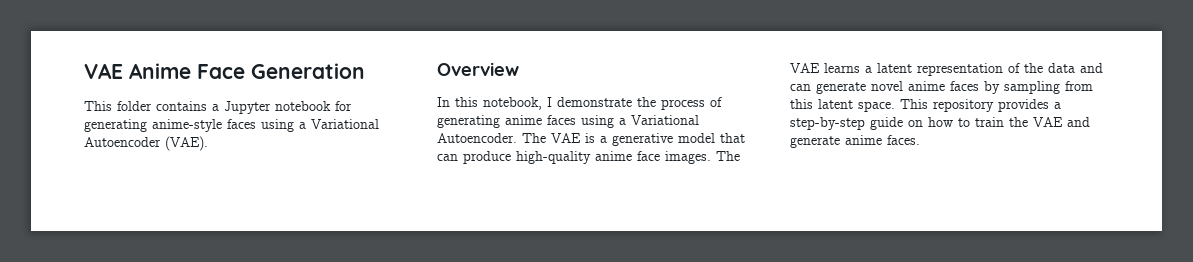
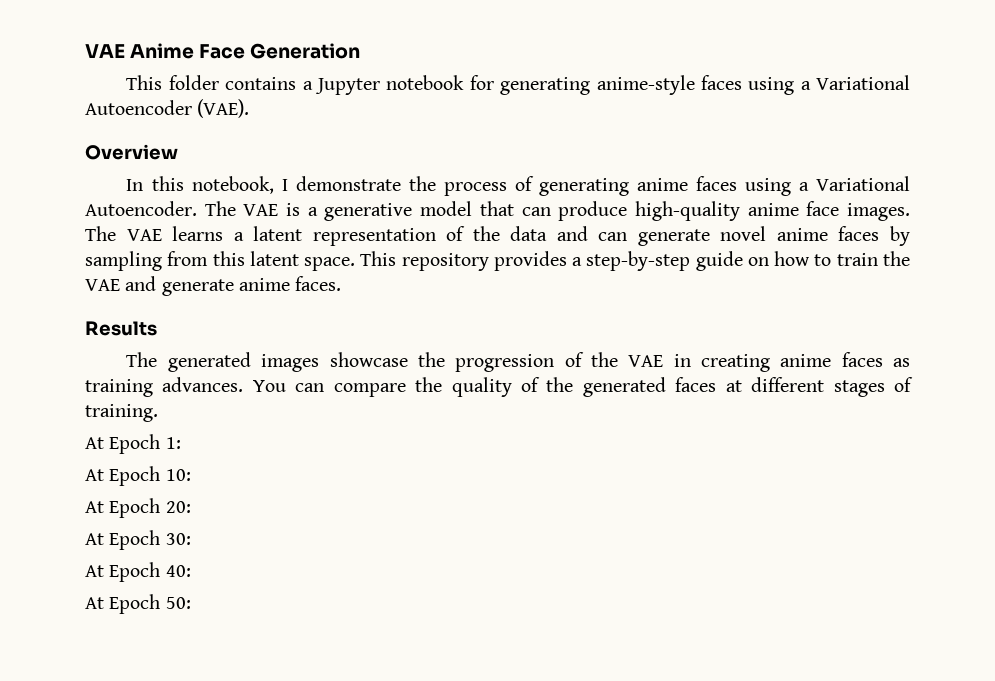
+ Results
+ The generated images showcase the progression of the VAE in creating anime faces as training advances. You can compare the quality of the generated faces at different stages of training.
+ At Epoch 1:
+ At Epoch 10:
+ At Epoch 20:
+ At Epoch 30:
+ At Epoch 40:
+ At Epoch 50:

